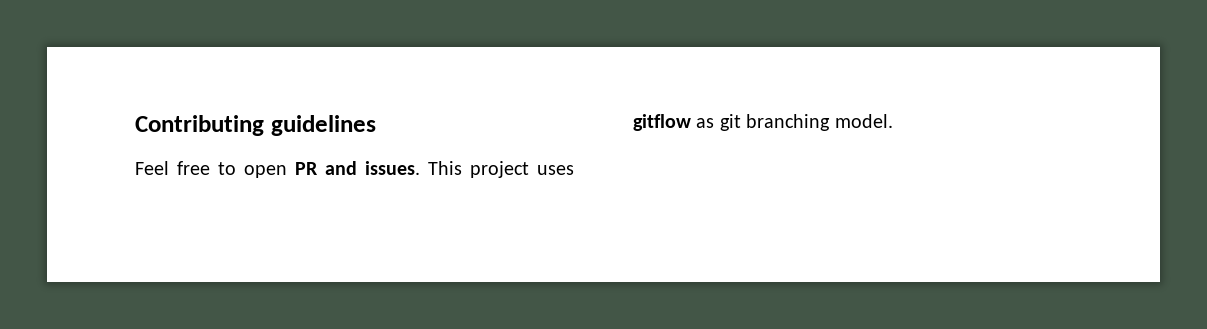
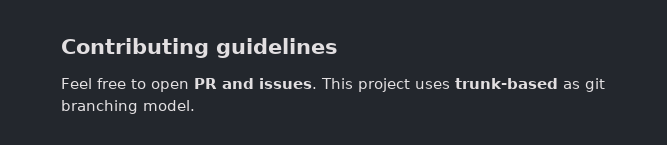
- This project uses gitflow as git branching model.
+ This project uses trunk-based as git branching model.

